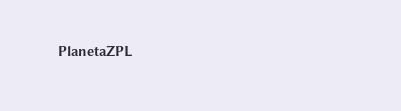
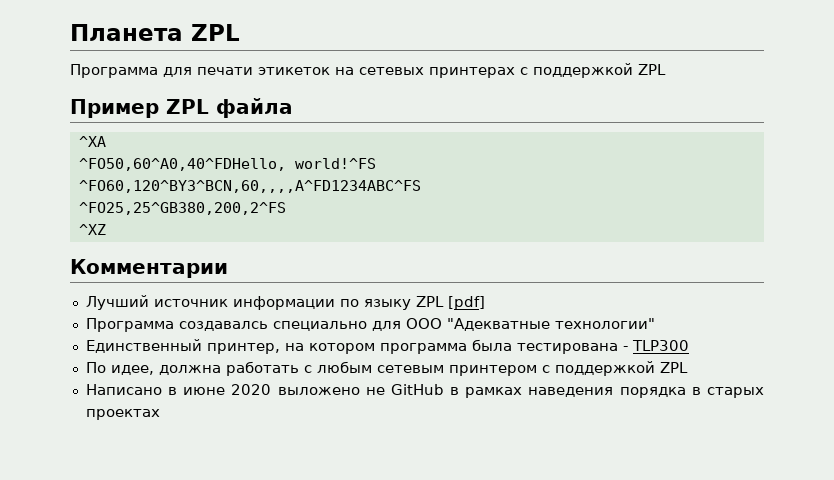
- PlanetaZPL
+ Планета ZPL
+ Программа для печати этикеток на сетевых принтерах c поддержкой ZPL
+ Пример ZPL файла
+ ^XA
+ ^FO50,60^A0,40^FDHello, world!^FS
+ ^FO60,120^BY3^BCN,60,,,,A^FD1234ABC^FS
+ ^FO25,25^GB380,200,2^FS
+ ^XZ
+ Комментарии
+ Лучший источник информации по языку ZPL [pdf]
+ Программа создавалсь специально для ООО "Адекватные технологии"
+ Единственный принтер, на котором программа была тестирована - TLP300
+ По идее, должна работать с любым сетевым принтером с поддержкой ZPL
+ Написано в июне 2020 выложено не GitHub в рамках наведения порядка в старых проектах

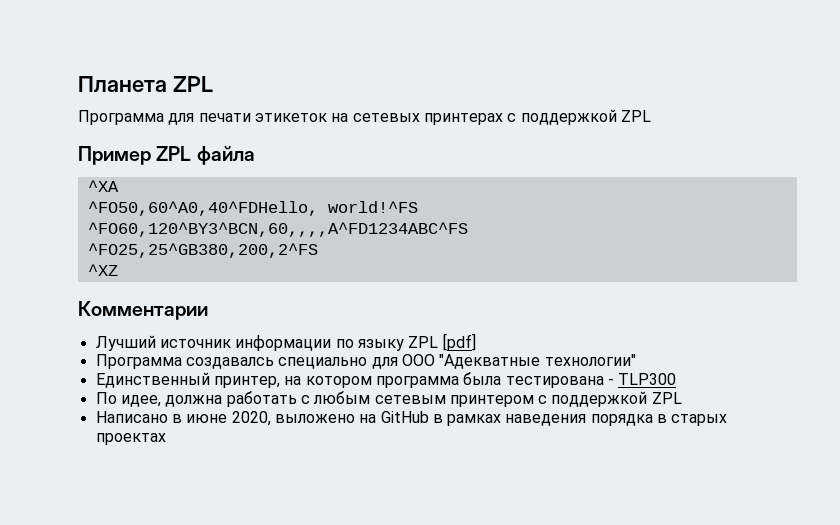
- Написано в июне 2020 выложено не GitHub в рамках наведения порядка в старых проектах
+ Написано в июне 2020, выложено на GitHub в рамках наведения порядка в старых проектах

